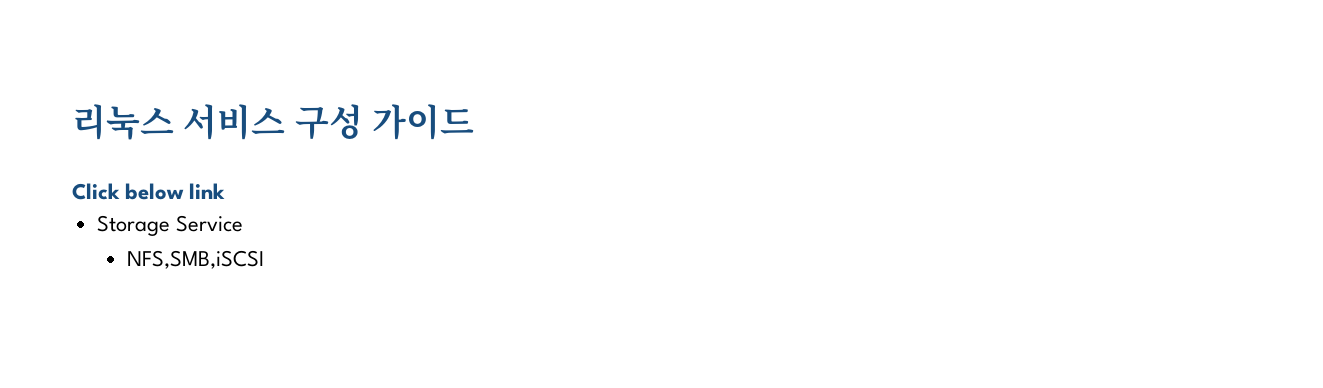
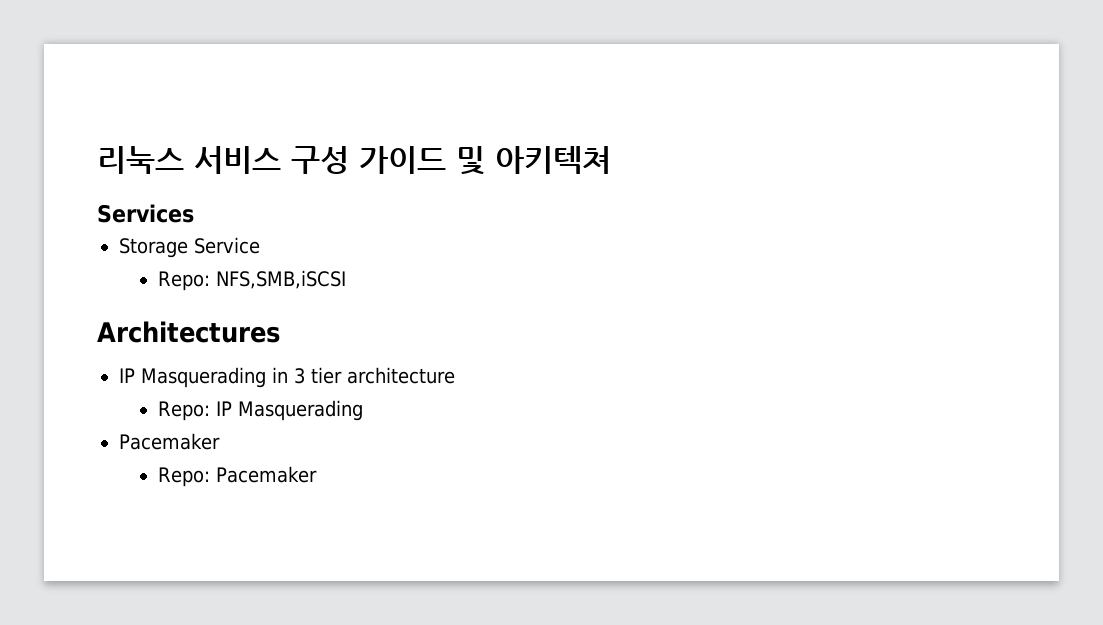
- 리눅스 서비스 구성 가이드
- Click below link
+ 리눅스 서비스 구성 가이드 및 아키텍쳐
+ Services
- NFS,SMB,iSCSI
+ Repo: NFS,SMB,iSCSI
+ Architectures
+ IP Masquerading in 3 tier architecture
+ Repo: IP Masquerading
+ Pacemaker
+ Repo: Pacemaker

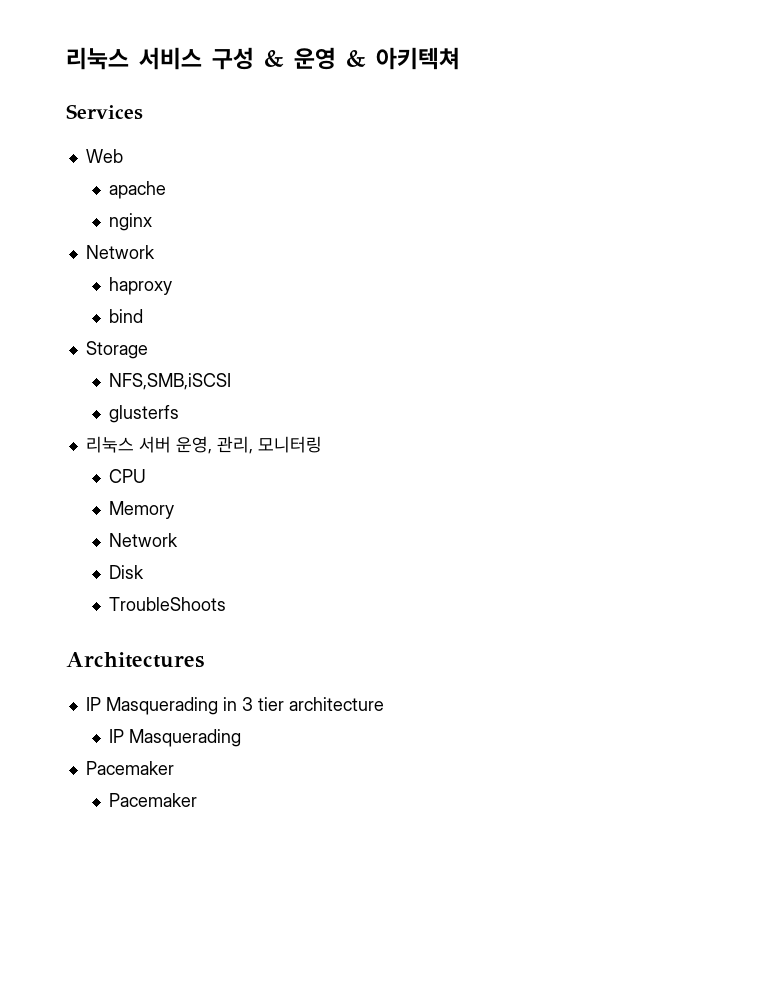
- 리눅스 서비스 구성 가이드 및 아키텍쳐
+ 리눅스 서비스 구성 & 운영 & 아키텍쳐
+ Web
+ apache
+ nginx
+ Network
+ haproxy
+ bind
- Storage Service
- Repo: NFS,SMB,iSCSI
+ Storage
+ NFS,SMB,iSCSI
+ glusterfs
+ 리눅스 서버 운영, 관리, 모니터링
+ CPU
+ Memory
+ Network
+ Disk
+ TroubleShoots
  IP Masquerading in 3 tier architecture
- Repo: IP Masquerading
+ IP Masquerading
  Pacemaker
- Repo: Pacemaker
+ Pacemaker

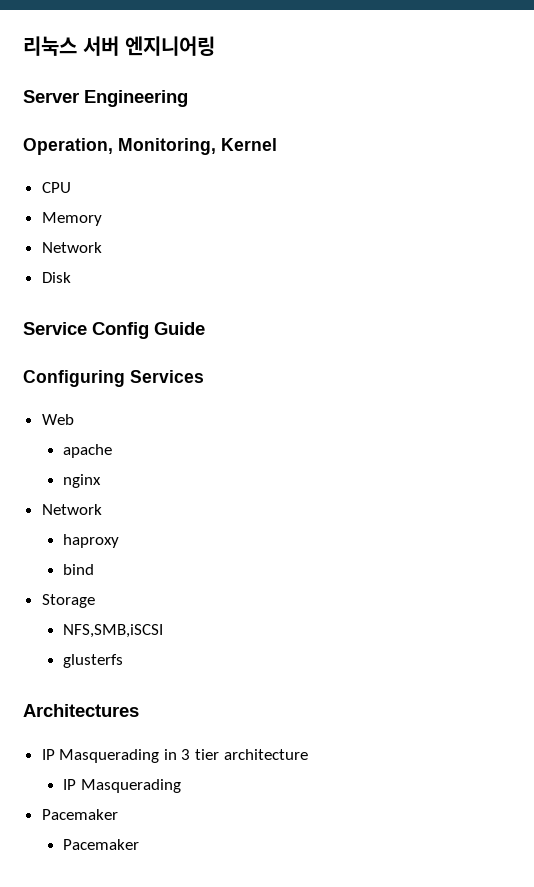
- 리눅스 서비스 구성 & 운영 & 아키텍쳐
- Services
+ 리눅스 서버 엔지니어링
+ Server Engineering
+ Operation, Monitoring, Kernel
+ CPU
+ Memory
+ Network
+ Disk
+ Service Config Guide
+ Configuring Services
- 리눅스 서버 운영, 관리, 모니터링
- CPU
- Memory
- Network
- Disk
- TroubleShoots

